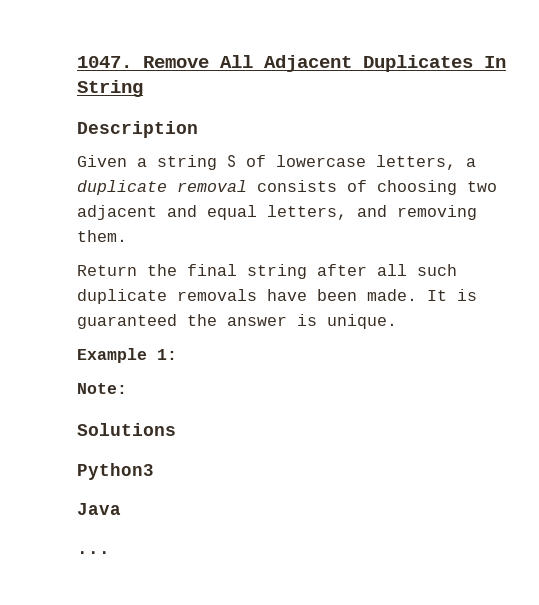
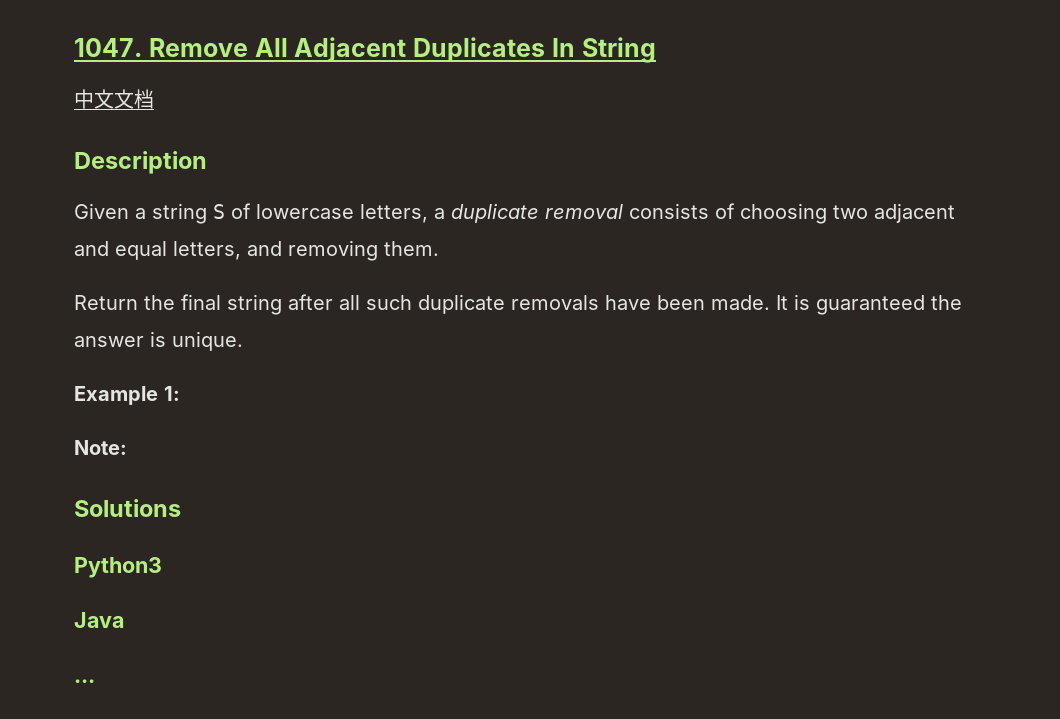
+ 中文文档

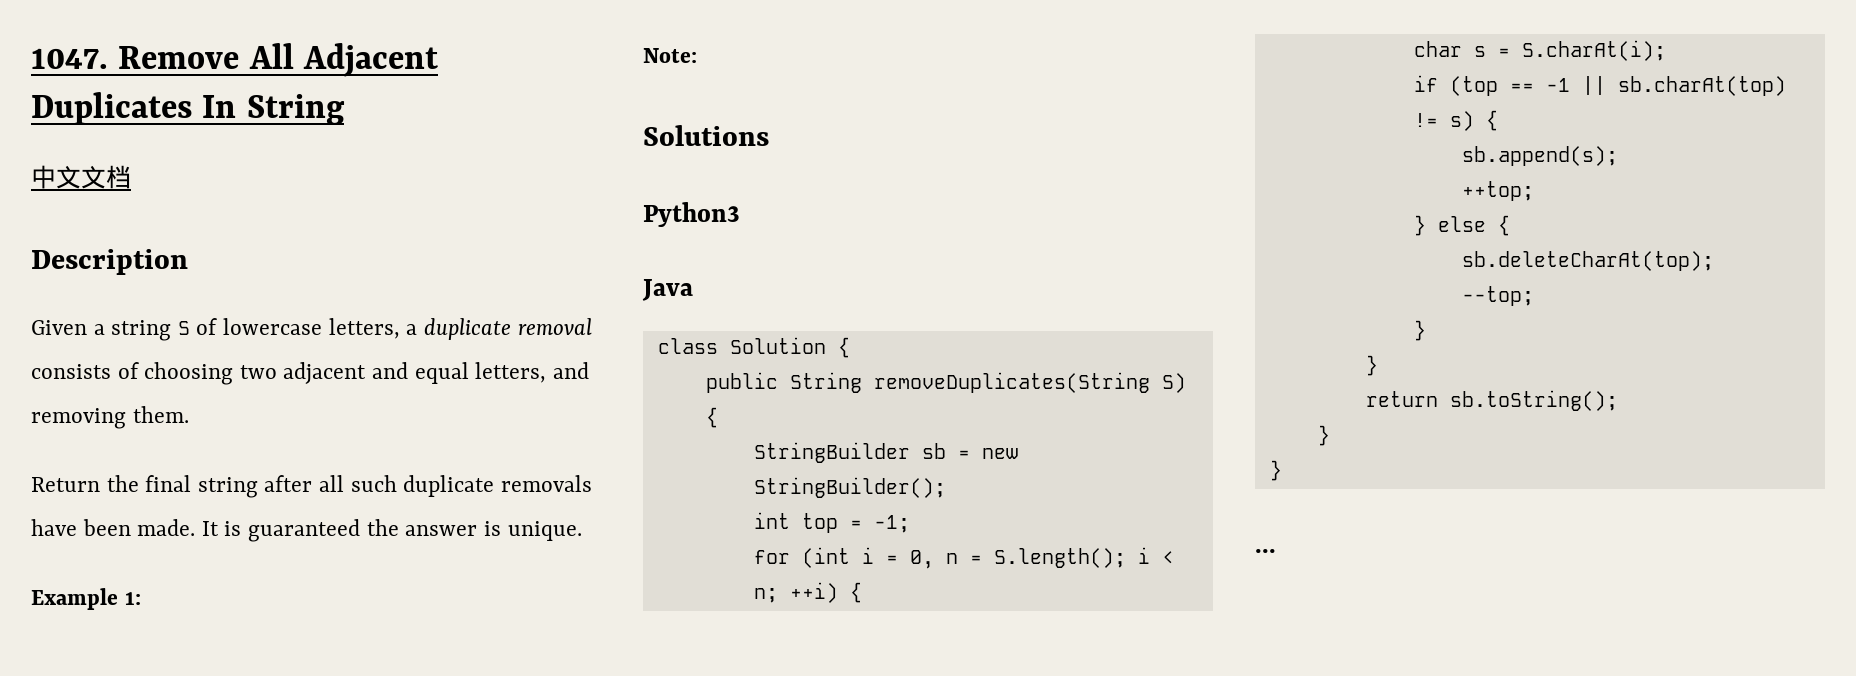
+ class Solution {
+ public String removeDuplicates(String S) {
+ StringBuilder sb = new StringBuilder();
+ int top = -1;
+ for (int i = 0, n = S.length(); i < n; ++i) {
+ char s = S.charAt(i);
+ if (top == -1 || sb.charAt(top) != s) {
+ sb.append(s);
+ ++top;
+ } else {
+ sb.deleteCharAt(top);
+ --top;
+ }
+ }
+ return sb.toString();
+ }
+ }

